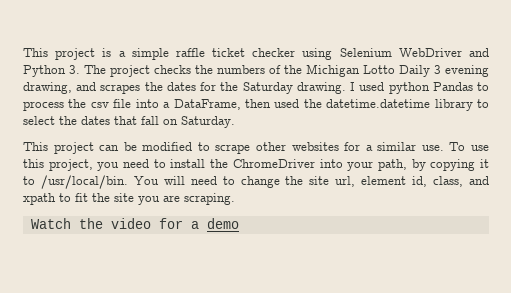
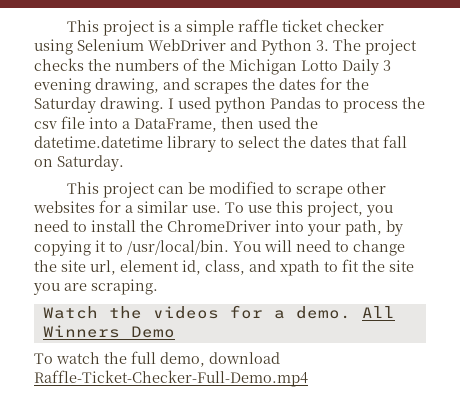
- Watch the video for a demo
+ Watch the videos for a demo. All Winners Demo
+ To watch the full demo, download Raffle-Ticket-Checker-Full-Demo.mp4

